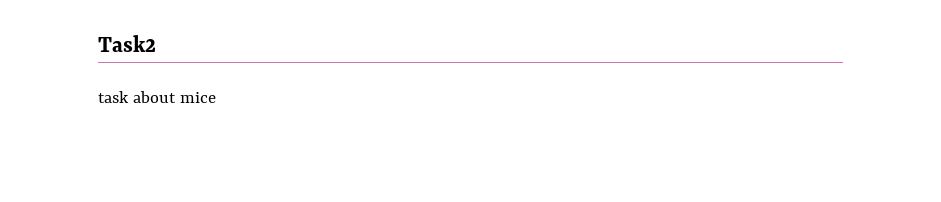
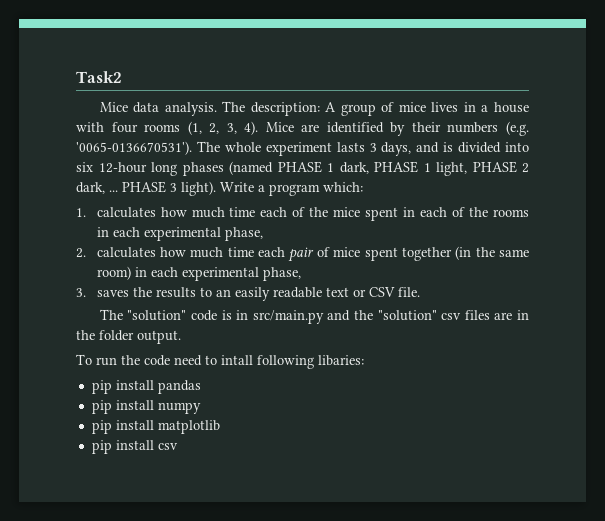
- task about mice
+ Mice data analysis. The description: A group of mice lives in a house with four rooms (1, 2, 3, 4). Mice are identified by their numbers (e.g. '0065-0136670531'). The whole experiment lasts 3 days, and is divided into six 12-hour long phases (named PHASE 1 dark, PHASE 1 light, PHASE 2 dark, ... PHASE 3 light). Write a program which:
+ 1. calculates how much time each of the mice spent in each of the rooms in each experimental phase,
+ 2. calculates how much time each pair of mice spent together (in the same room) in each experimental phase,
+ 3. saves the results to an easily readable text or CSV file.
+ The "solution" code is in src/main.py and the "solution" csv files are in the folder output.
+ To run the code need to intall following libaries:
+ pip install pandas
+ pip install numpy
+ pip install matplotlib
+ pip install csv

